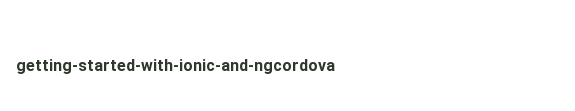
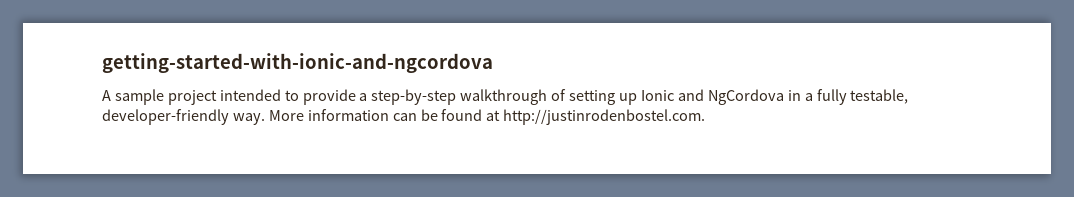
+ A sample project intended to provide a step-by-step walkthrough of setting up Ionic and NgCordova in a fully testable, developer-friendly way. More information can be found at http://justinrodenbostel.com.

